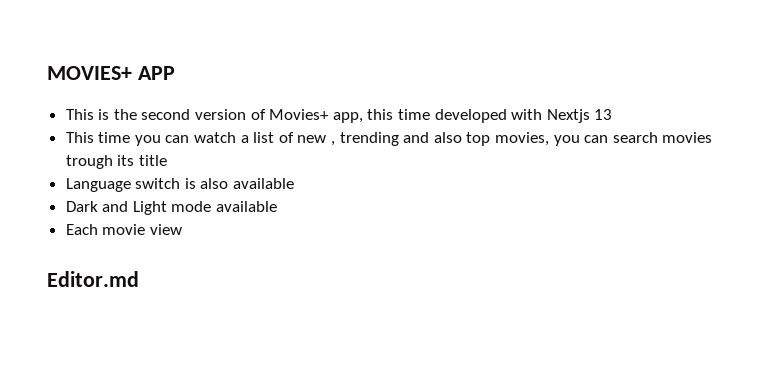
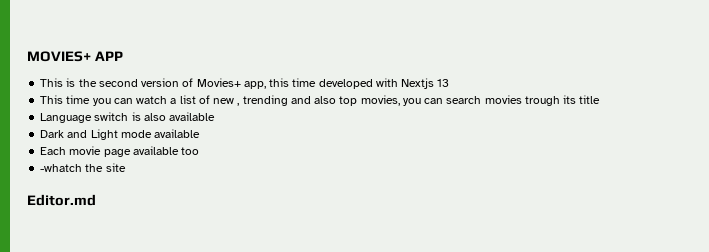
- Each movie view
+ Each movie page available too
+ -whatch the site

